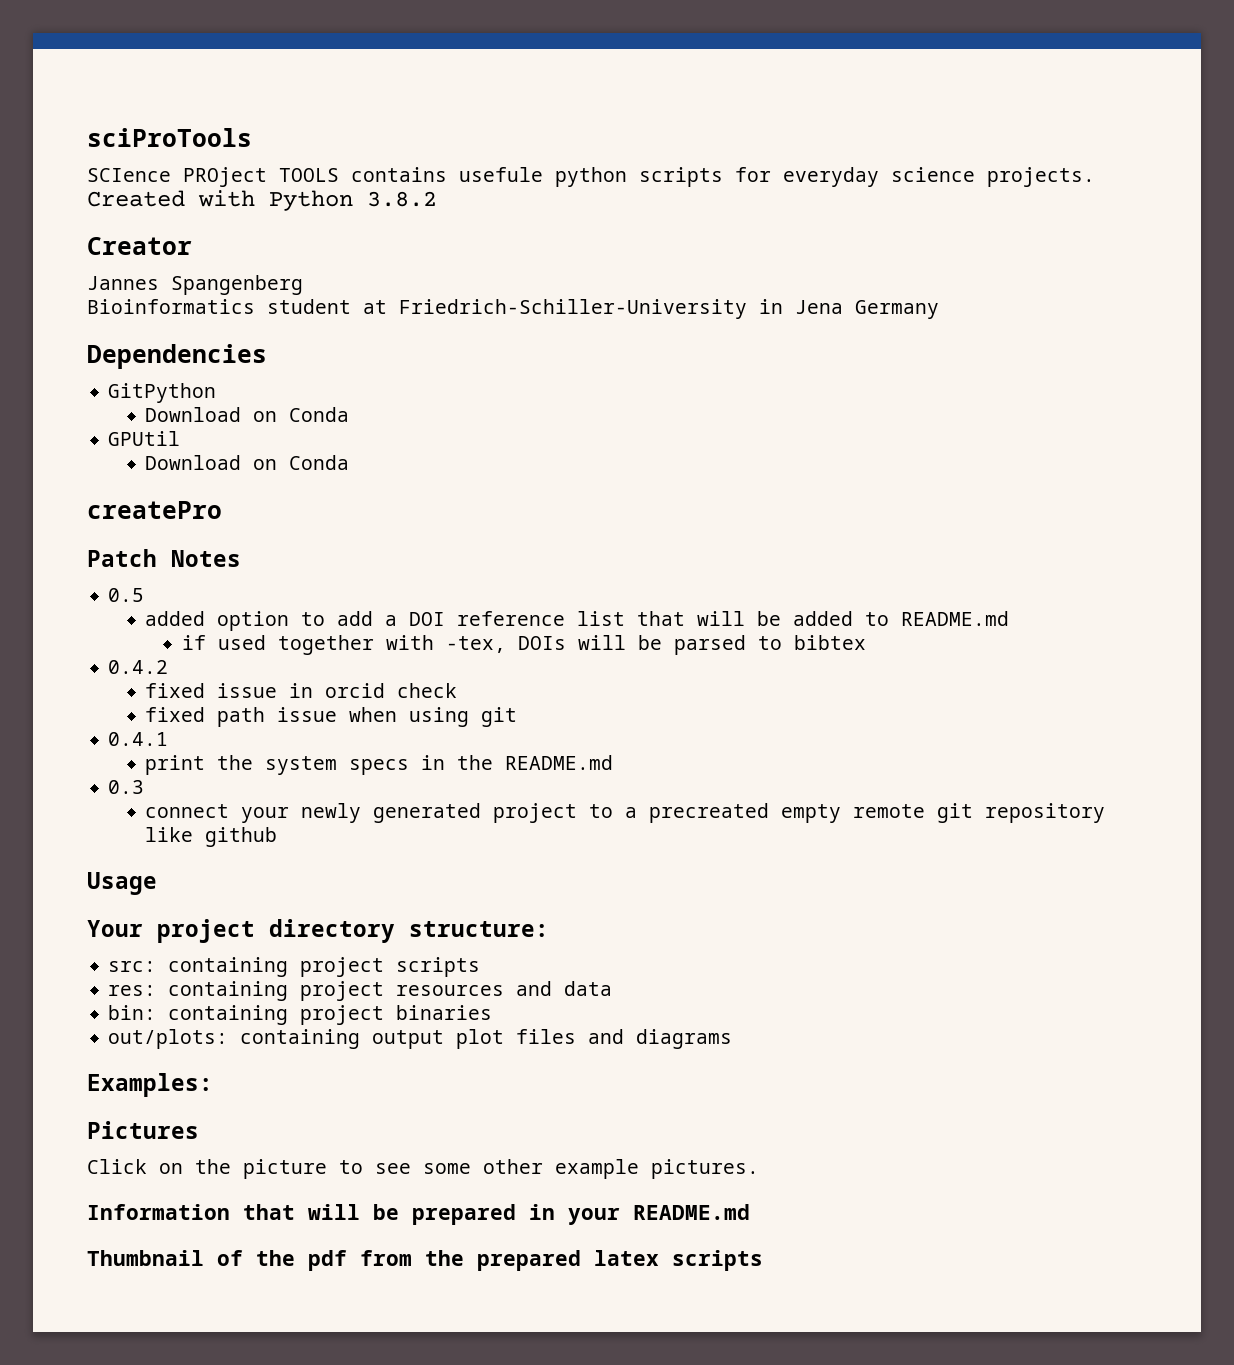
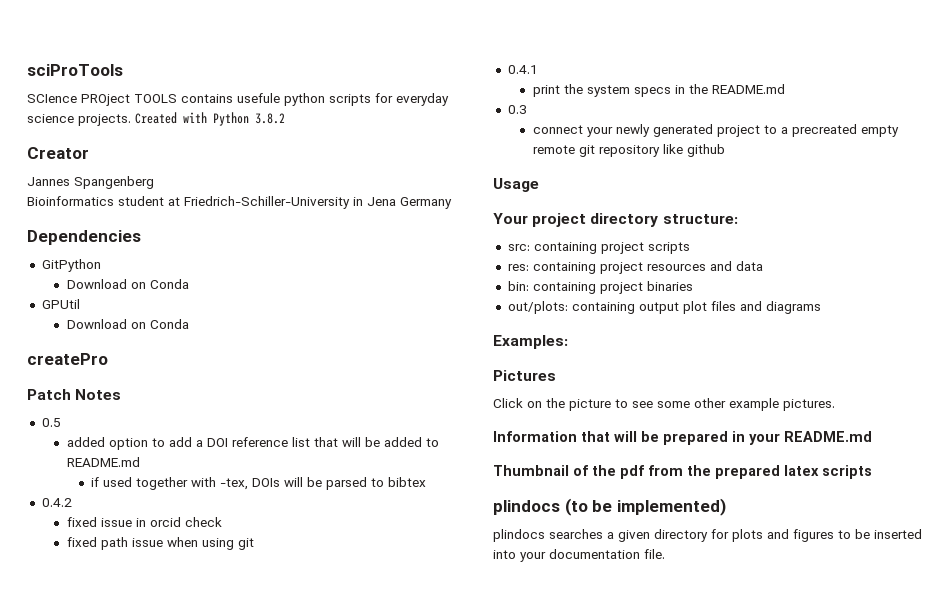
+ plindocs (to be implemented)
+ plindocs searches a given directory for plots and figures to be inserted into your documentation file.

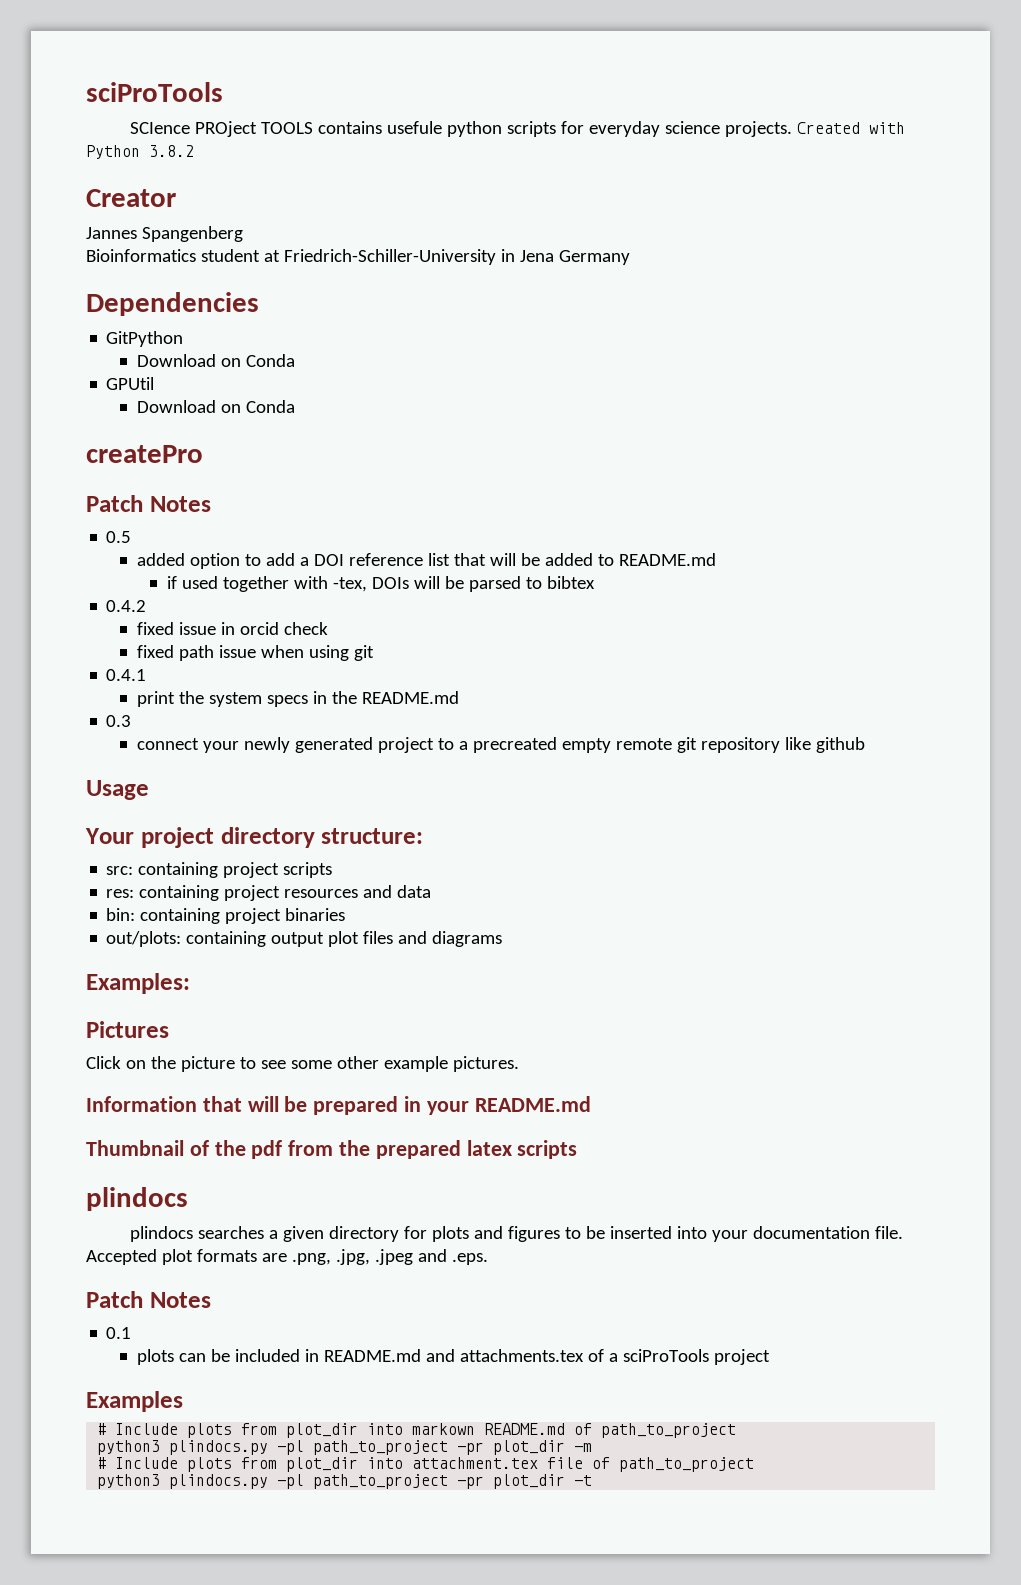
  Thumbnail of the pdf from the prepared latex scripts
- plindocs (to be implemented)
+ plindocs
+ Accepted plot formats are .png, .jpg, .jpeg and .eps.
+ Patch Notes
+ 0.1
+ plots can be included in README.md and attachments.tex of a sciProTools project
+ Examples
+ # Include plots from plot_dir into markown README.md of path_to_project
+ python3 plindocs.py -pl path_to_project -pr plot_dir -m
+ # Include plots from plot_dir into attachment.tex file of path_to_project
+ python3 plindocs.py -pl path_to_project -pr plot_dir -t

